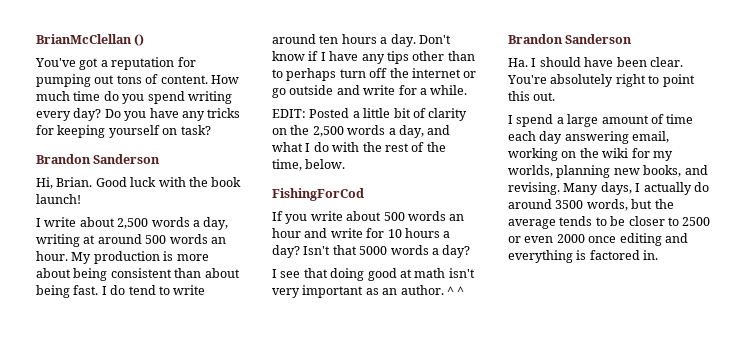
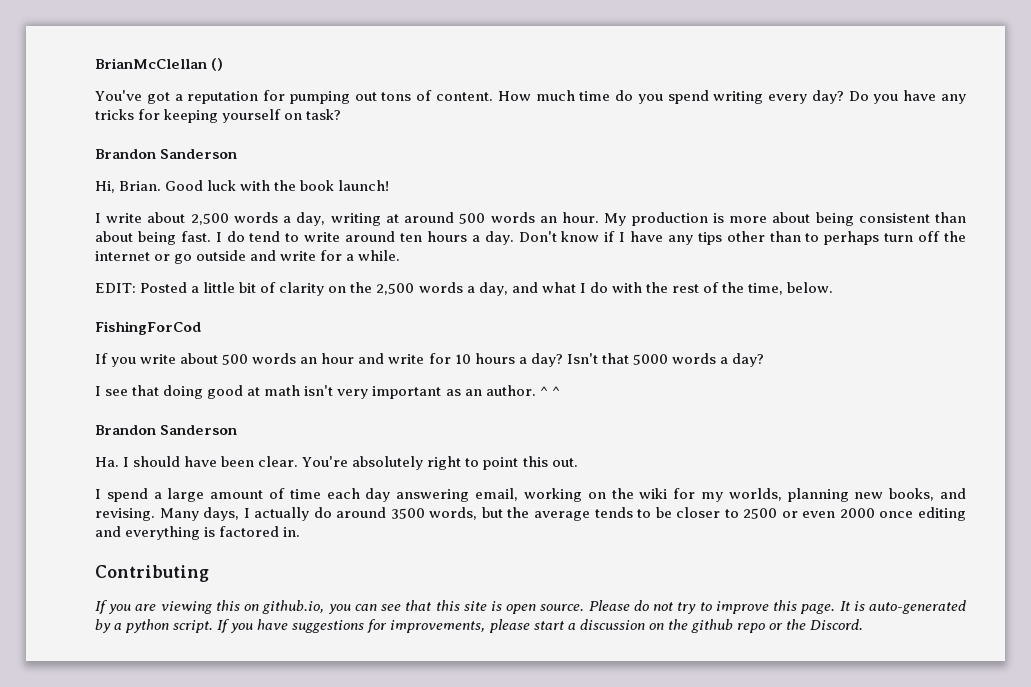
+ Contributing
+ If you are viewing this on github.io, you can see that this site is open source. Please do not try to improve this page. It is auto-generated by a python script. If you have suggestions for improvements, please start a discussion on the github repo or the Discord.

